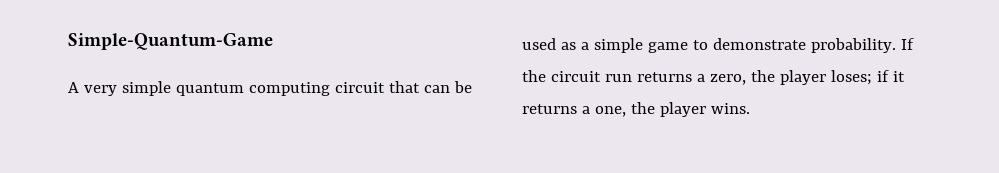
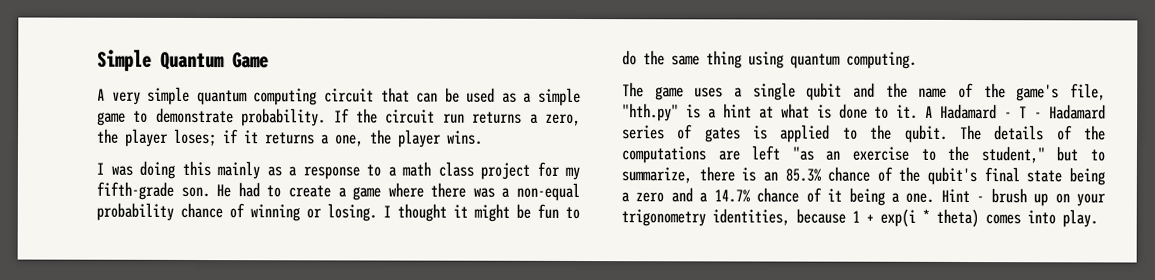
- Simple-Quantum-Game
+ Simple Quantum Game
+ I was doing this mainly as a response to a math class project for my fifth-grade son. He had to create a game where there was a non-equal probability chance of winning or losing. I thought it might be fun to do the same thing using quantum computing.
+ The game uses a single qubit and the name of the game's file, "hth.py" is a hint at what is done to it. A Hadamard - T - Hadamard series of gates is applied to the qubit. The details of the computations are left "as an exercise to the student," but to summarize, there is an 85.3% chance of the qubit's final state being a zero and a 14.7% chance of it being a one. Hint - brush up on your trigonometry identities, because 1 + exp(i * theta) comes into play.

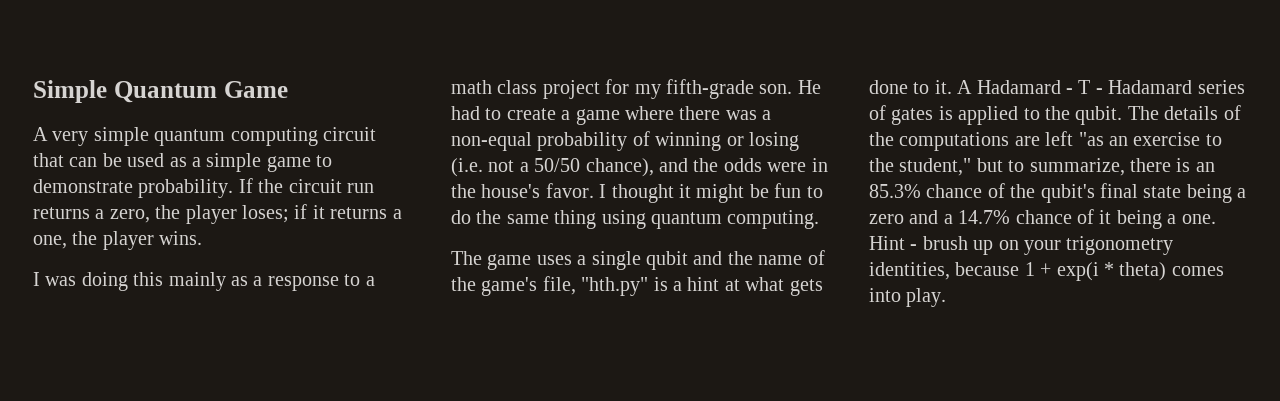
- He had to create a game where there was a non-equal probability chance of winning or losing.
+ He had to create a game where there was a non-equal probability of winning or losing (i.e. not a 50/50 chance), and the odds were in the house's favor.
- The game uses a single qubit and the name of the game's file, "hth.py" is a hint at what is done to it.
+ The game uses a single qubit and the name of the game's file, "hth.py" is a hint at what gets done to it.

